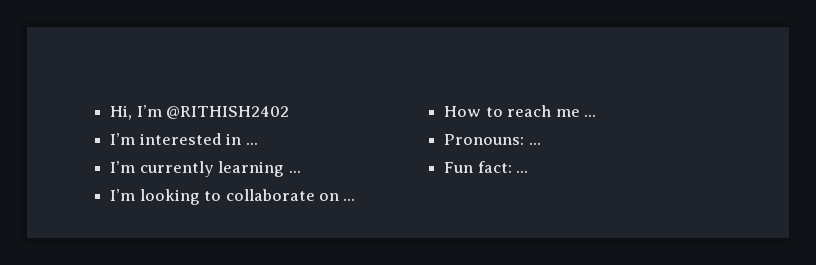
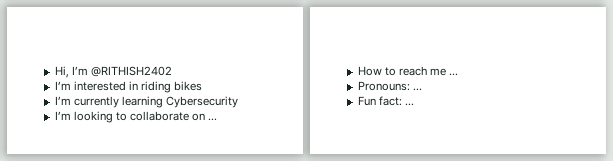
- I’m interested in ...
+ I’m interested in riding bikes
- I’m currently learning ...
+ I’m currently learning Cybersecurity

